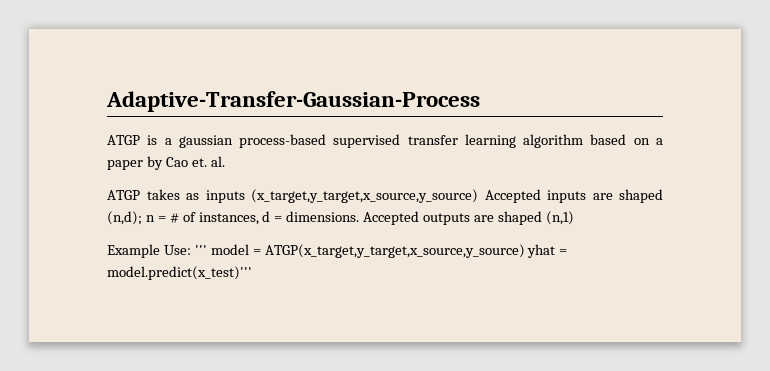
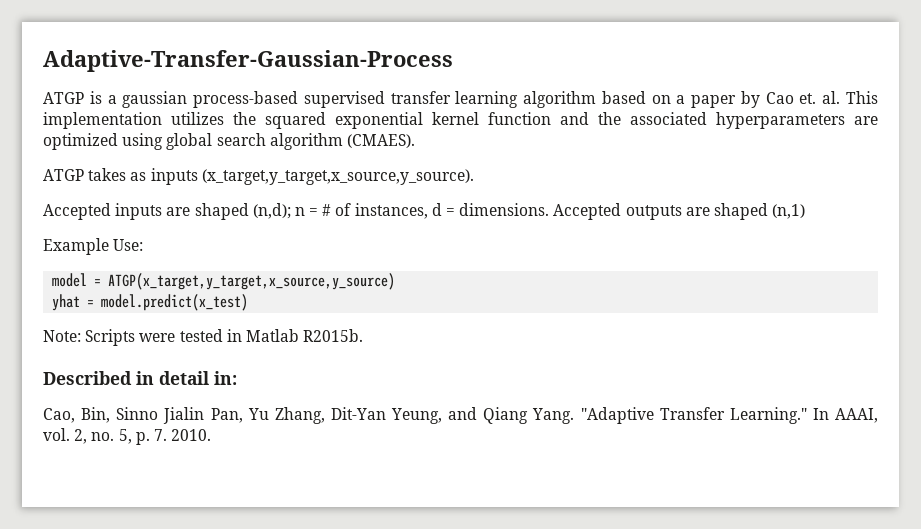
- ATGP is a gaussian process-based supervised transfer learning algorithm based on a paper by Cao et. al.
+ ATGP is a gaussian process-based supervised transfer learning algorithm based on a paper by Cao et. al. This implementation utilizes the squared exponential kernel function and the associated hyperparameters are optimized using global search algorithm (CMAES).
- ATGP takes as inputs (x_target,y_target,x_source,y_source) Accepted inputs are shaped (n,d); n = # of instances, d = dimensions.
+ ATGP takes as inputs (x_target,y_target,x_source,y_source).
+ Accepted inputs are shaped (n,d); n = # of instances, d = dimensions.
- Example Use: ''' model = ATGP(x_target,y_target,x_source,y_source) yhat = model.predict(x_test)'''
+ Example Use:
+ model = ATGP(x_target,y_target,x_source,y_source)
+ yhat = model.predict(x_test)
+ Note: Scripts were tested in Matlab R2015b.
+ Described in detail in:
+ Cao, Bin, Sinno Jialin Pan, Yu Zhang, Dit-Yan Yeung, and Qiang Yang. "Adaptive Transfer Learning." In AAAI, vol. 2, no. 5, p. 7. 2010.

